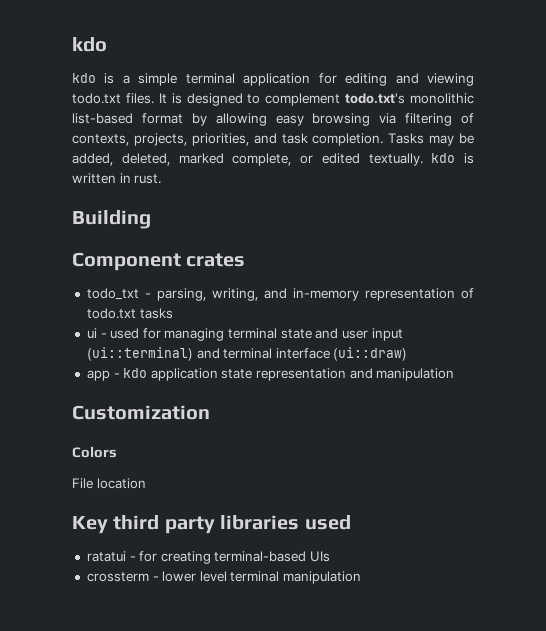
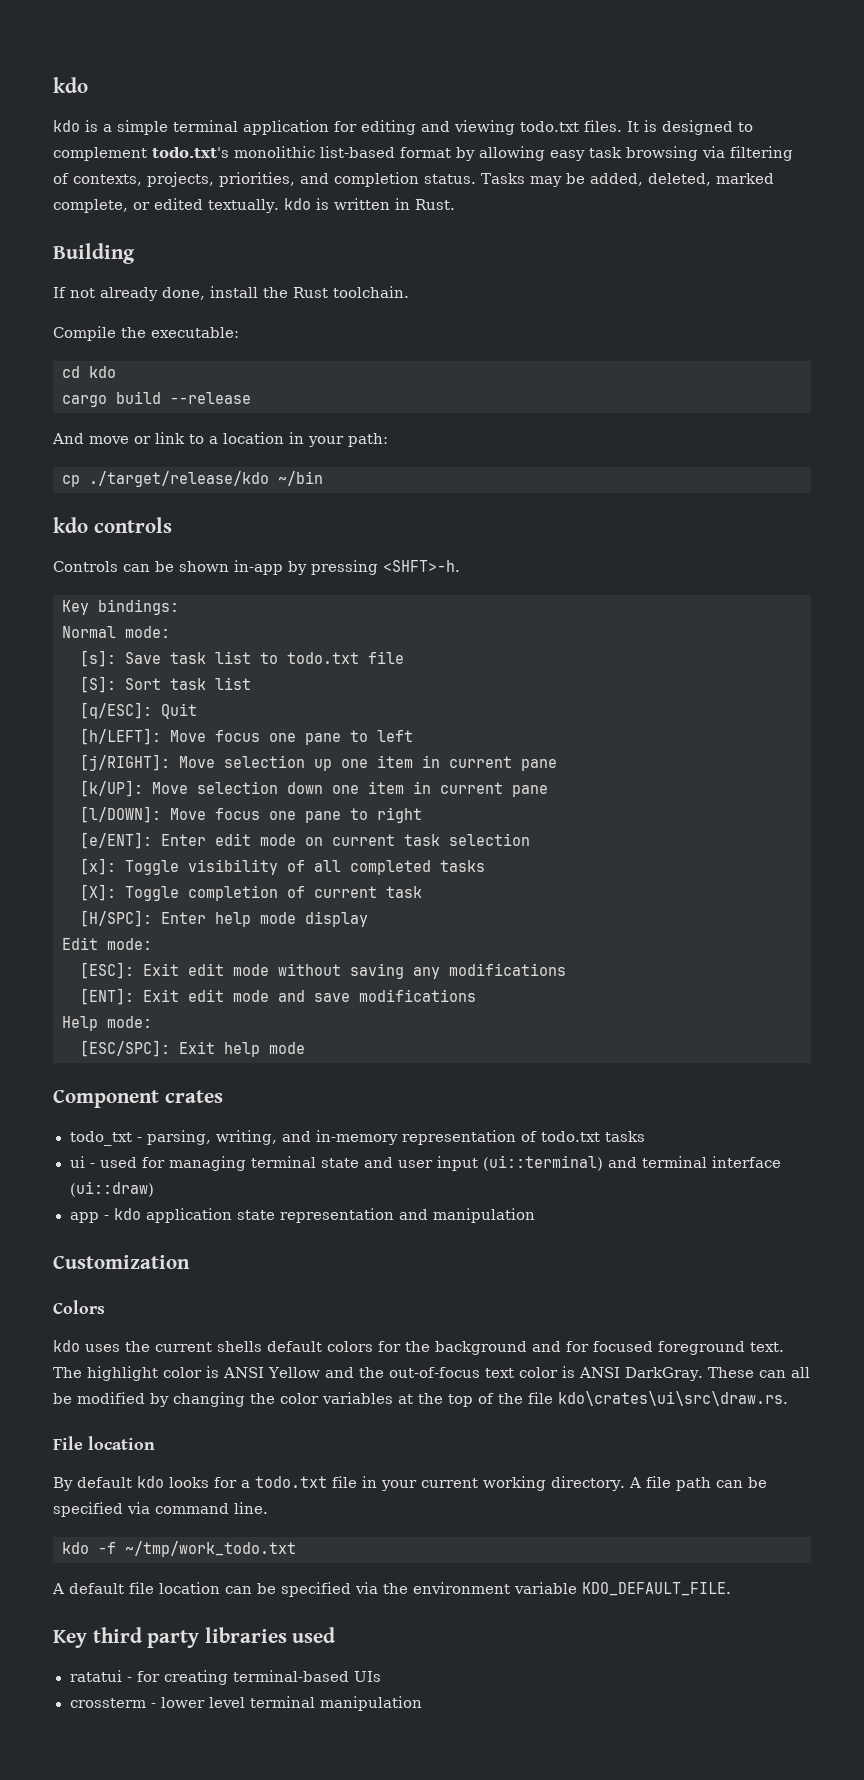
- It is designed to complement todo.txt's monolithic list-based format by allowing easy browsing via filtering of contexts, projects, priorities, and task completion.
+ It is designed to complement todo.txt's monolithic list-based format by allowing easy task browsing via filtering of contexts, projects, priorities, and completion status.
- Tasks may be added, deleted, marked complete, or edited textually. kdo is written in rust.
+ Tasks may be added, deleted, marked complete, or edited textually. kdo is written in Rust.
+ If not already done, install the Rust toolchain.
+ Compile the executable:
+ cd kdo
+ cargo build --release
+ And move or link to a location in your path:
+ cp ./target/release/kdo ~/bin
+ kdo controls
+ Controls can be shown in-app by pressing <SHFT>-h.
+ Key bindings:
+ Normal mode:
+ [s]: Save task list to todo.txt file
+ [S]: Sort task list
+ [q/ESC]: Quit
+ [h/LEFT]: Move focus one pane to left
+ [j/RIGHT]: Move selection up one item in current pane
+ [k/UP]: Move selection down one item in current pane
+ [l/DOWN]: Move focus one pane to right
+ [e/ENT]: Enter edit mode on current task selection
+ [x]: Toggle visibility of all completed tasks
+ [X]: Toggle completion of current task
+ [H/SPC]: Enter help mode display
+ Edit mode:
+ [ESC]: Exit edit mode without saving any modifications
+ [ENT]: Exit edit mode and save modifications
+ Help mode:
+ [ESC/SPC]: Exit help mode
+ kdo uses the current shells default colors for the background and for focused foreground text. The highlight color is ANSI Yellow and the out-of-focus text color is ANSI DarkGray. These can all be modified by changing the color variables at the top of the file kdo\crates\ui\src\draw.rs.
  File location
+ By default kdo looks for a todo.txt file in your current working directory. A file path can be specified via command line.
+ kdo -f ~/tmp/work_todo.txt
+ A default file location can be specified via the environment variable KDO_DEFAULT_FILE.

